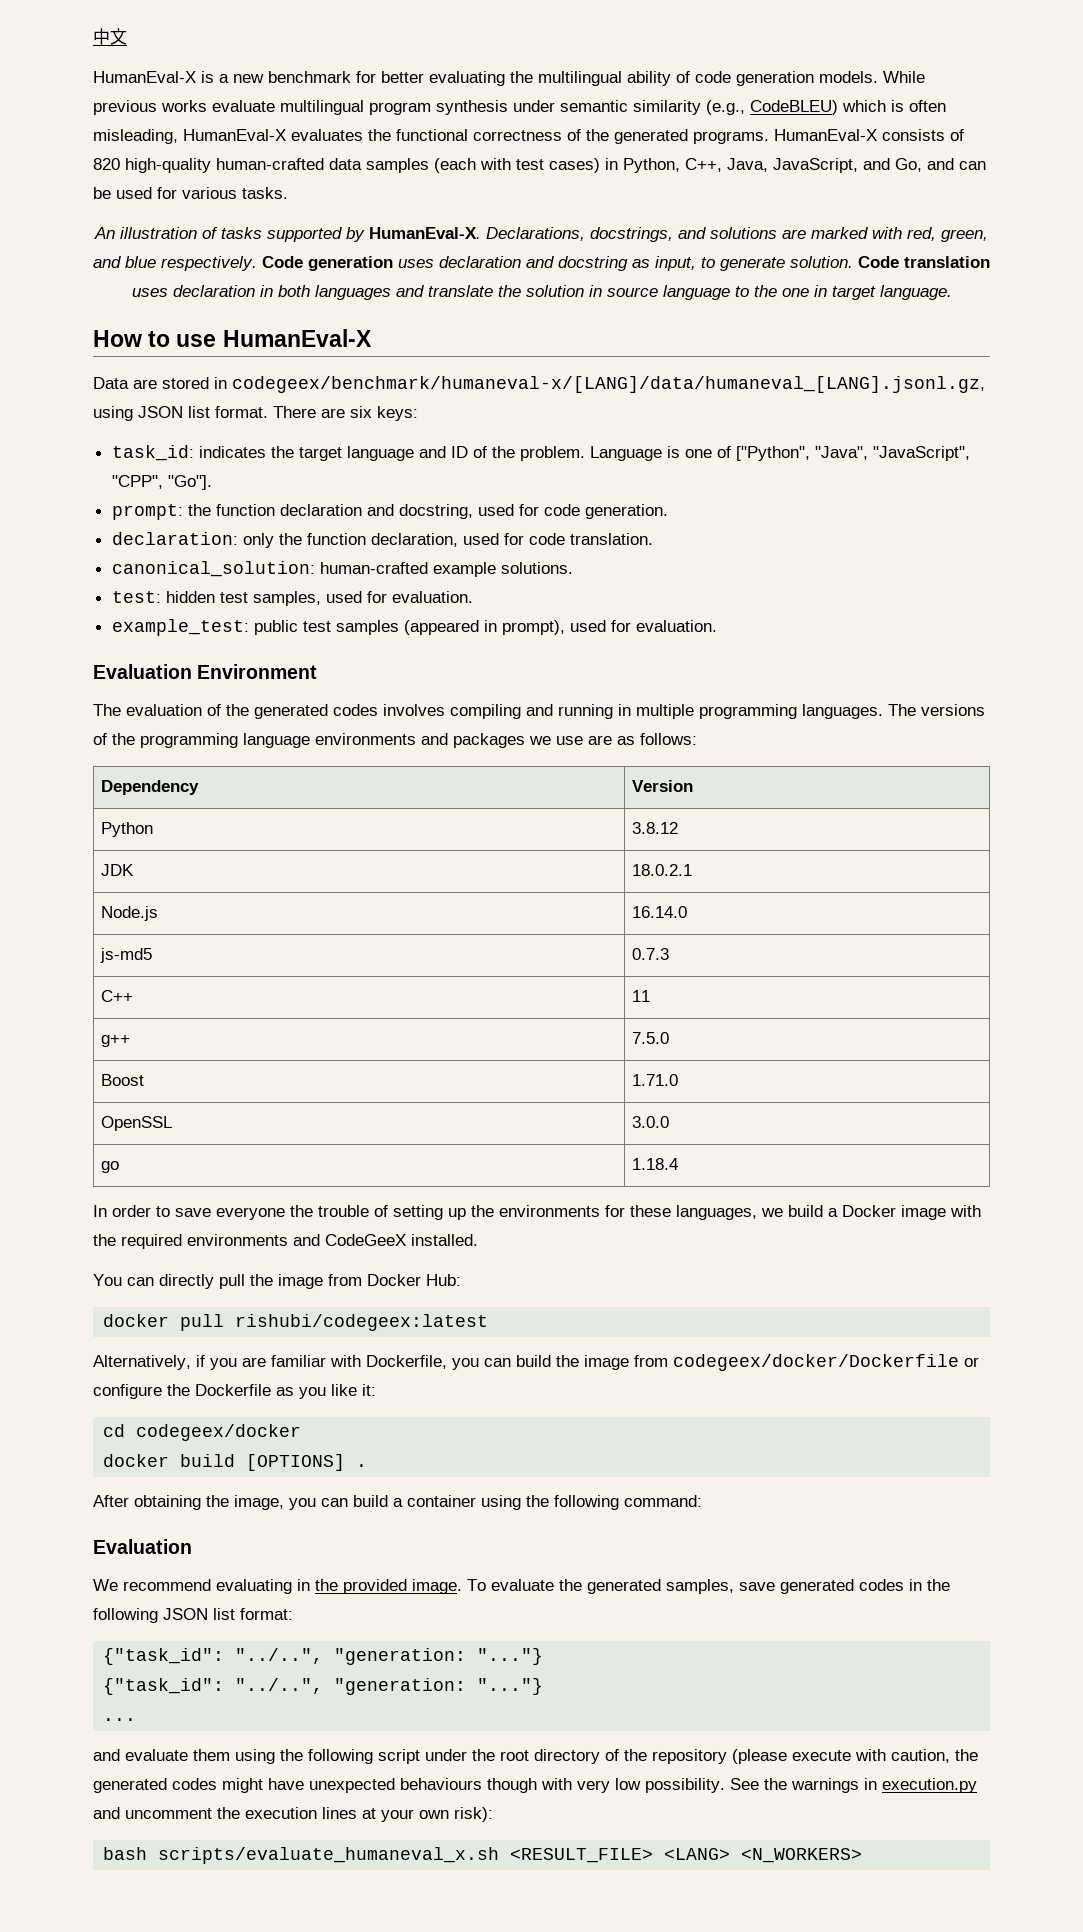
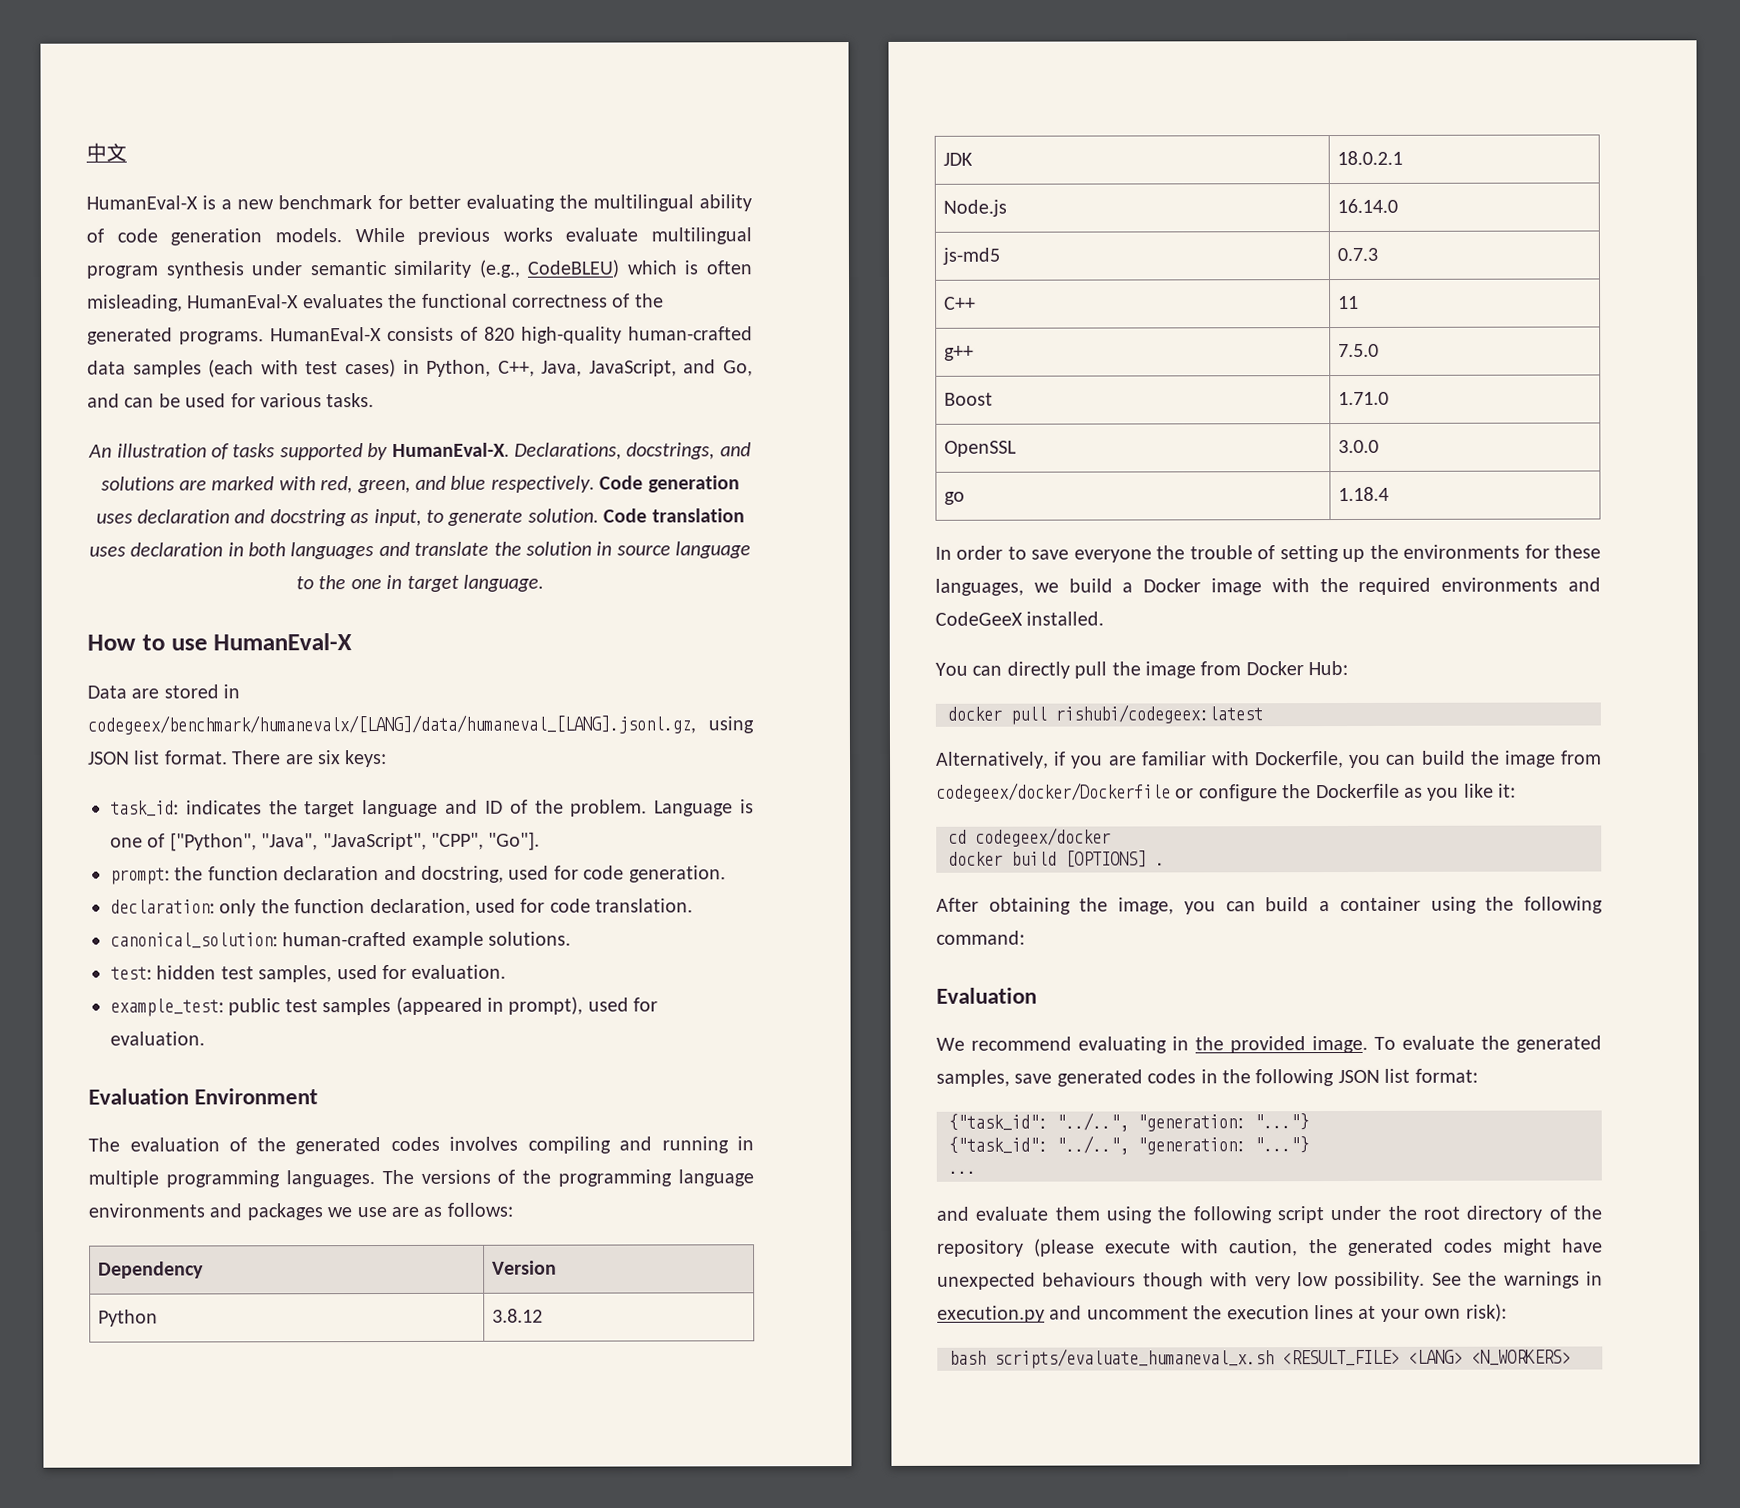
- Data are stored in codegeex/benchmark/humaneval-x/[LANG]/data/humaneval_[LANG].jsonl.gz, using JSON list format.
+ Data are stored in codegeex/benchmark/humanevalx/[LANG]/data/humaneval_[LANG].jsonl.gz, using JSON list format.

